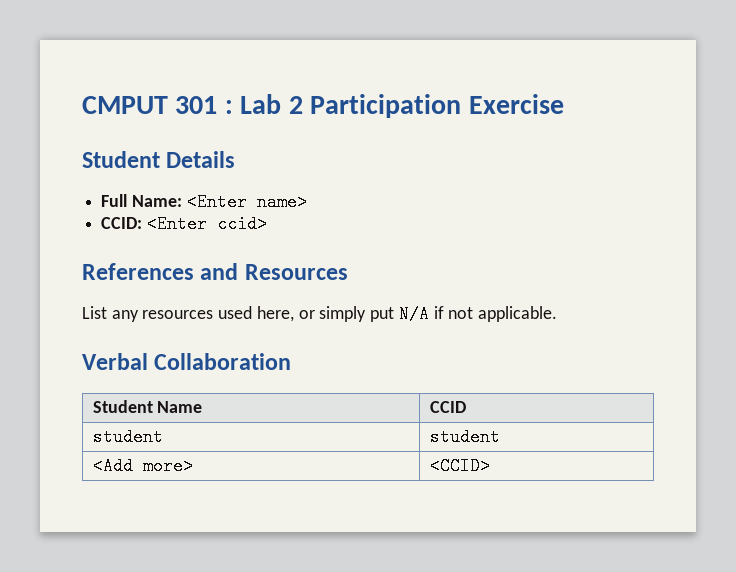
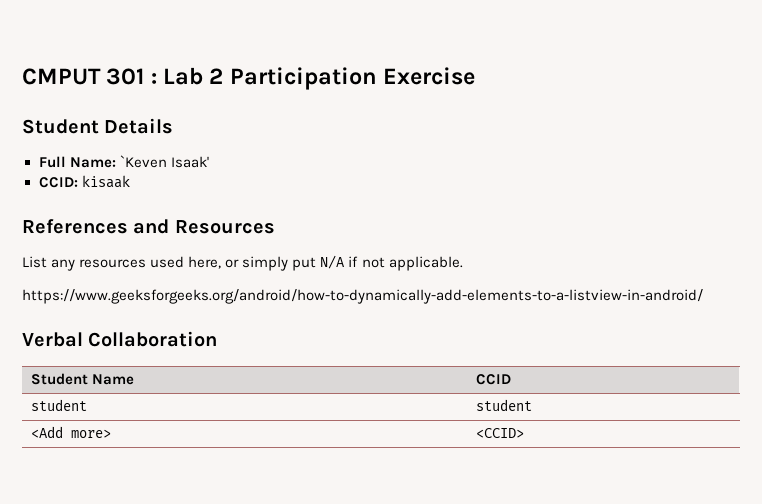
- Full Name: <Enter name>
+ Full Name: `Keven Isaak'
- CCID: <Enter ccid>
+ CCID: kisaak
+ https://www.geeksforgeeks.org/android/how-to-dynamically-add-elements-to-a-listview-in-android/

